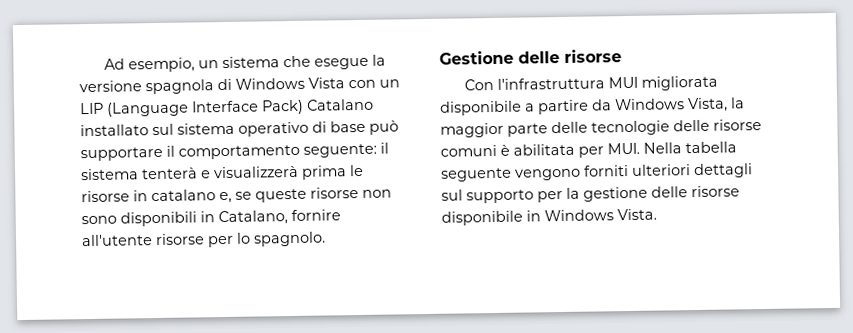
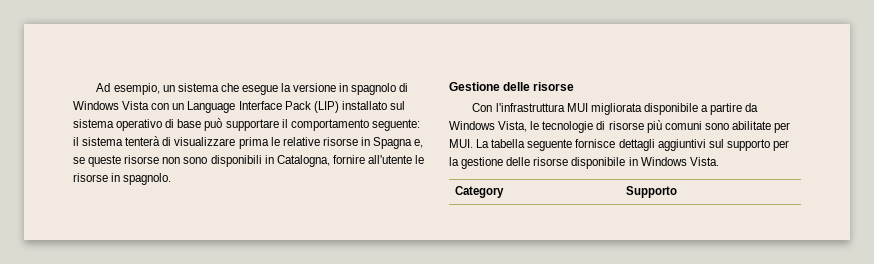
- Ad esempio, un sistema che esegue la versione spagnola di Windows Vista con un LIP (Language Interface Pack) Catalano installato sul sistema operativo di base può supportare il comportamento seguente: il sistema tenterà e visualizzerà prima le risorse in catalano e, se queste risorse non sono disponibili in Catalano, fornire all'utente risorse per lo spagnolo.
+ Ad esempio, un sistema che esegue la versione in spagnolo di Windows Vista con un Language Interface Pack (LIP) installato sul sistema operativo di base può supportare il comportamento seguente: il sistema tenterà di visualizzare prima le relative risorse in Spagna e, se queste risorse non sono disponibili in Catalogna, fornire all'utente le risorse in spagnolo.
- Con l'infrastruttura MUI migliorata disponibile a partire da Windows Vista, la maggior parte delle tecnologie delle risorse comuni è abilitata per MUI. Nella tabella seguente vengono forniti ulteriori dettagli sul supporto per la gestione delle risorse disponibile in Windows Vista.
+ Con l'infrastruttura MUI migliorata disponibile a partire da Windows Vista, le tecnologie di risorse più comuni sono abilitate per MUI. La tabella seguente fornisce dettagli aggiuntivi sul supporto per la gestione delle risorse disponibile in Windows Vista.
+ Category | Supporto

